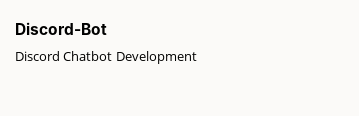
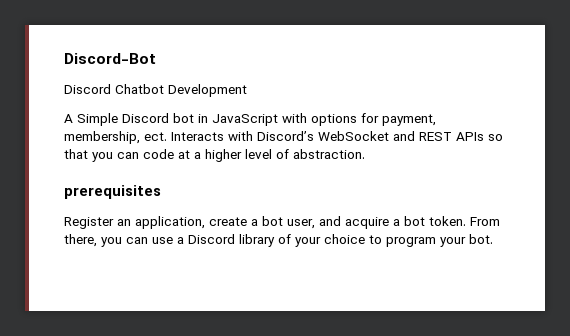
+ A Simple Discord bot in JavaScript with options for payment, membership, ect. Interacts with Discord’s WebSocket and REST APIs so that you can code at a higher level of abstraction.
+ prerequisites
+ Register an application, create a bot user, and acquire a bot token. From there, you can use a Discord library of your choice to program your bot.

